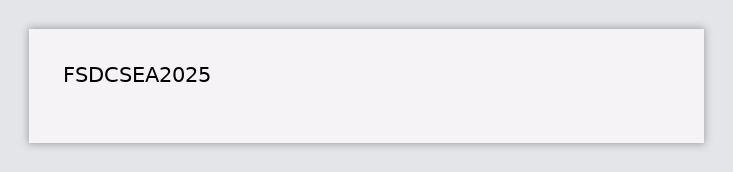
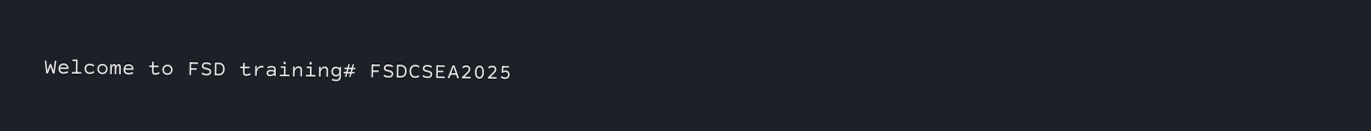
- FSDCSEA2025
+ Welcome to FSD training# FSDCSEA2025

